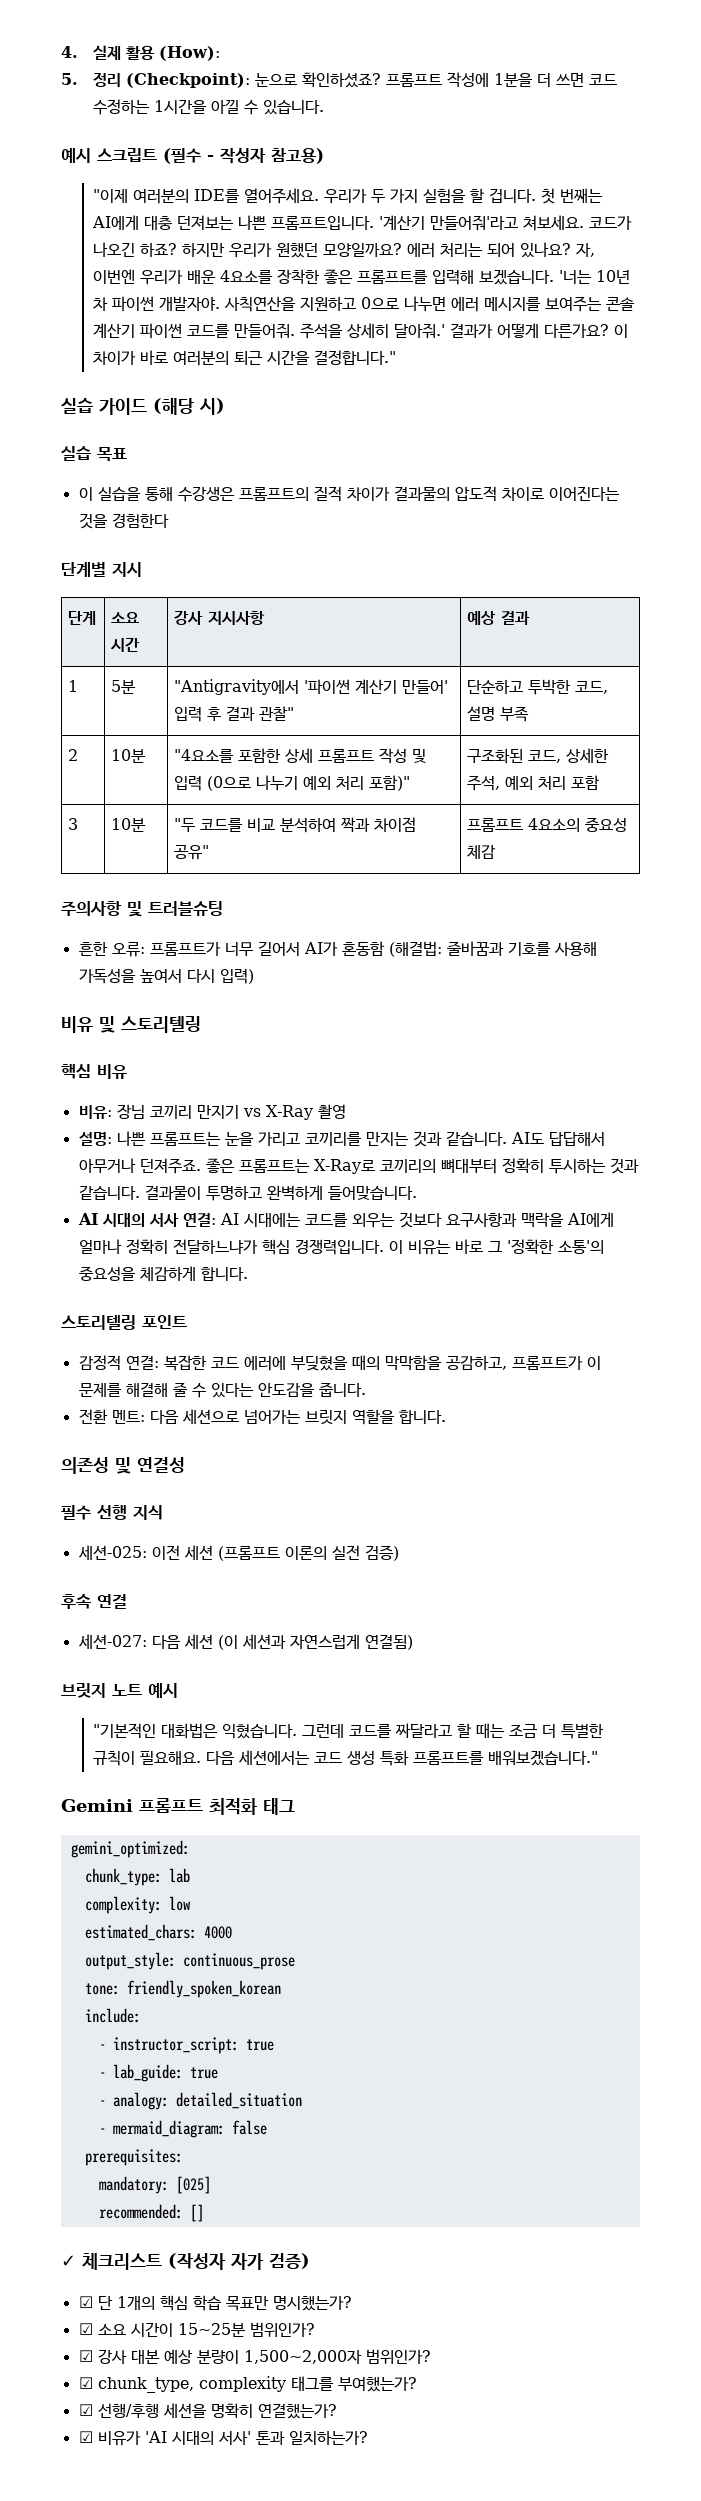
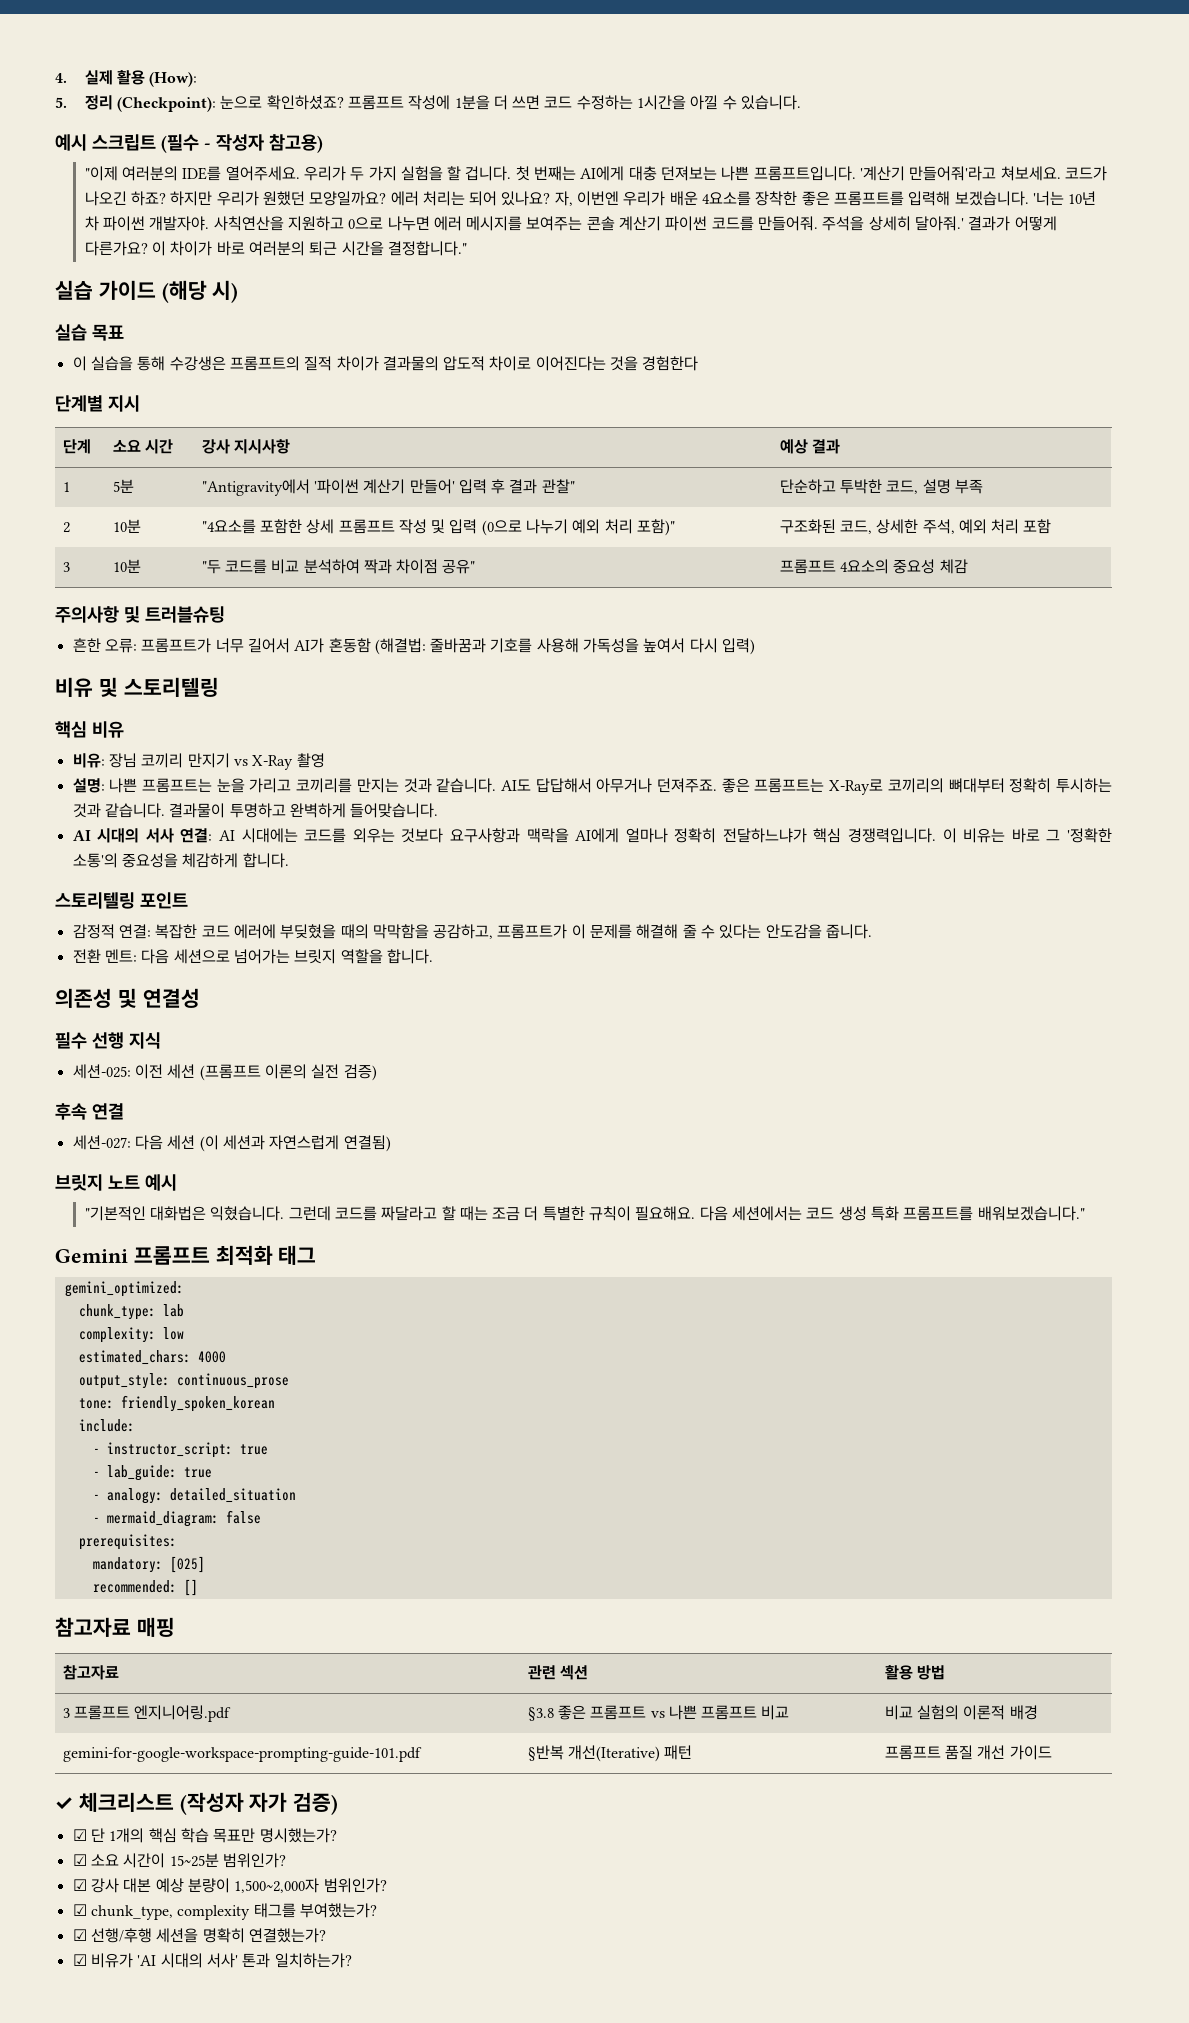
+ 참고자료 매핑
+ 참고자료 | 관련 섹션 | 활용 방법
+ 3 프롤프트 엔지니어링.pdf | §3.8 좋은 프롬프트 vs 나쁜 프롬프트 비교 | 비교 실험의 이론적 배경
+ gemini-for-google-workspace-prompting-guide-101.pdf | §반복 개선(Iterative) 패턴 | 프롬프트 품질 개선 가이드

